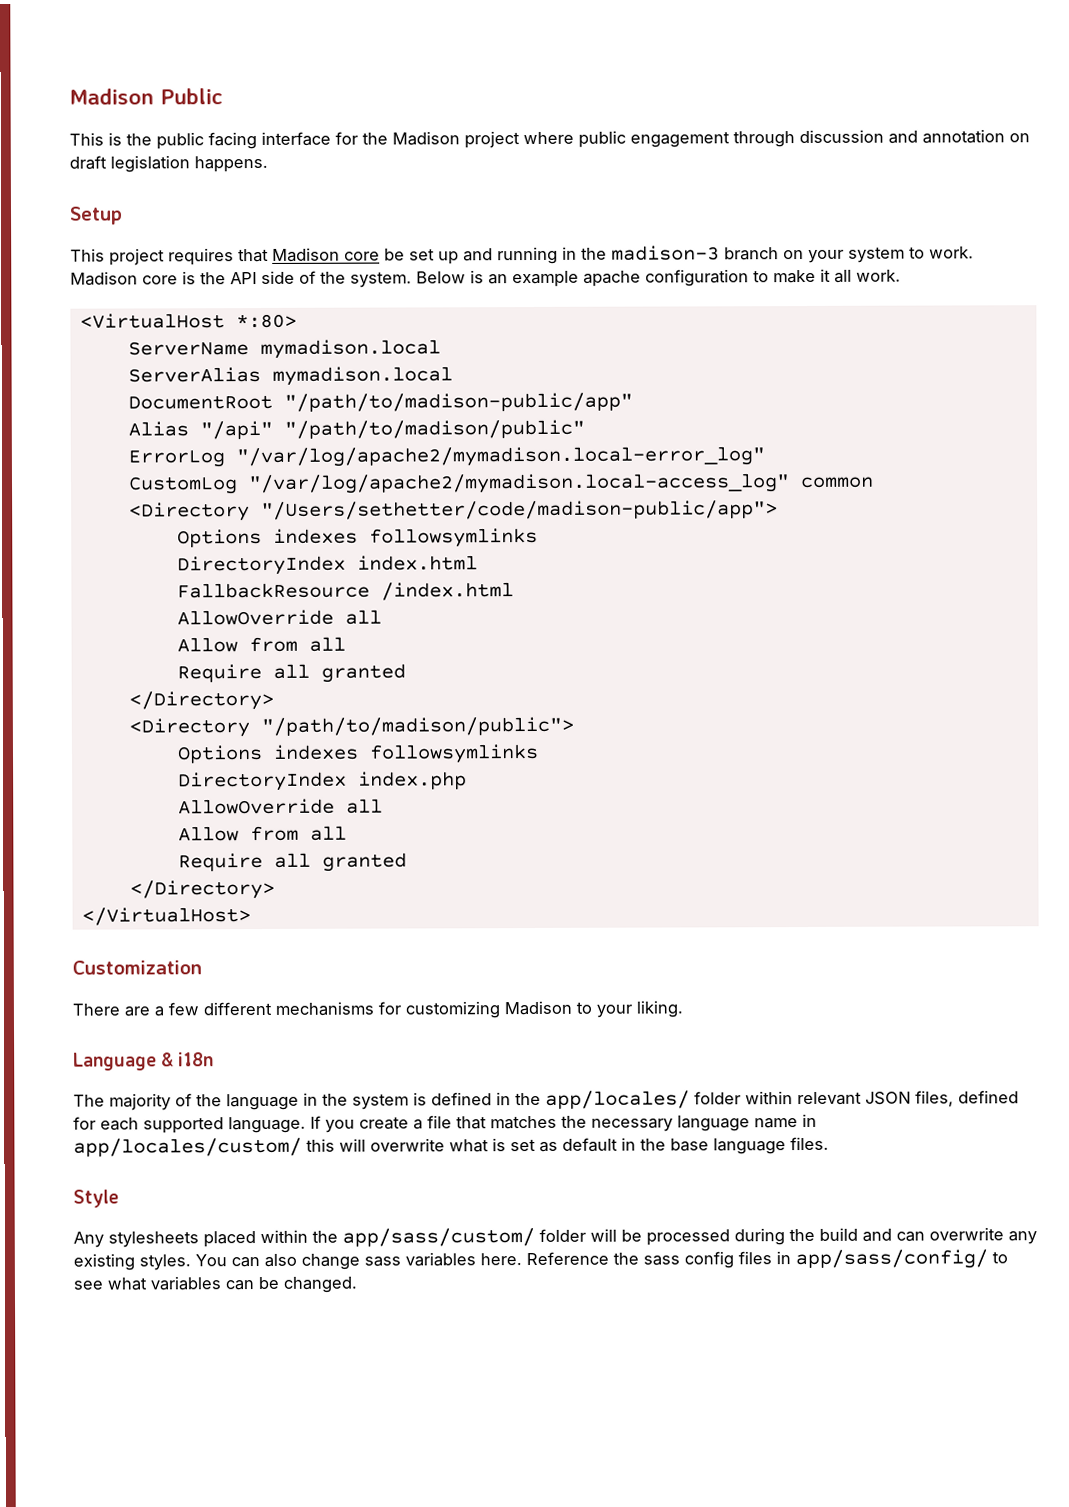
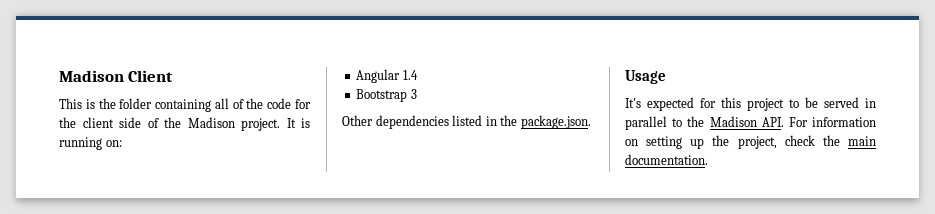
- Madison Public
+ Madison Client
- This is the public facing interface for the Madison project where public engagement through discussion and annotation on draft legislation happens.
- Setup
- This project requires that Madison core be set up and running in the madison-3 branch on your system to work. Madison core is the API side of the system. Below is an example apache configuration to make it all work.
- <VirtualHost *:80>
- ServerName mymadison.local
- ServerAlias mymadison.local
- DocumentRoot "/path/to/madison-public/app"
- Alias "/api" "/path/to/madison/public"
- ErrorLog "/var/log/apache2/mymadison.local-error_log"
- CustomLog "/var/log/apache2/mymadison.local-access_log" common
- <Directory "/Users/sethetter/code/madison-public/app">
- Options indexes followsymlinks
- DirectoryIndex index.html
- FallbackResource /index.html
- AllowOverride all
- Allow from all
- Require all granted
- </Directory>
- <Directory "/path/to/madison/public">
- Options indexes followsymlinks
- DirectoryIndex index.php
- AllowOverride all
- Allow from all
- Require all granted
- </Directory>
- </VirtualHost>
- Customization
- There are a few different mechanisms for customizing Madison to your liking.
- Language & i18n
- The majority of the language in the system is defined in the app/locales/ folder within relevant JSON files, defined for each supported language. If you create a file that matches the necessary language name in app/locales/custom/ this will overwrite what is set as default in the base language files.
- Style
- Any stylesheets placed within the app/sass/custom/ folder will be processed during the build and can overwrite any existing styles. You can also change sass variables here. Reference the sass config files in app/sass/config/ to see what variables can be changed.
+ This is the folder containing all of the code for the client side of the Madison project. It is running on:
+ Angular 1.4
+ Bootstrap 3
+ Other dependencies listed in the package.json.
+ Usage
+ It's expected for this project to be served in parallel to the Madison API. For information on setting up the project, check the main documentation.

